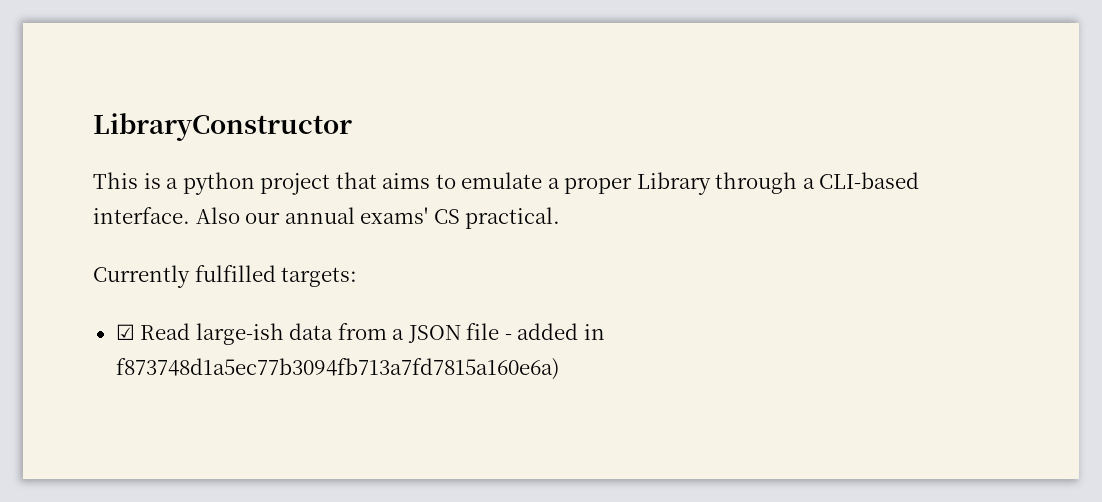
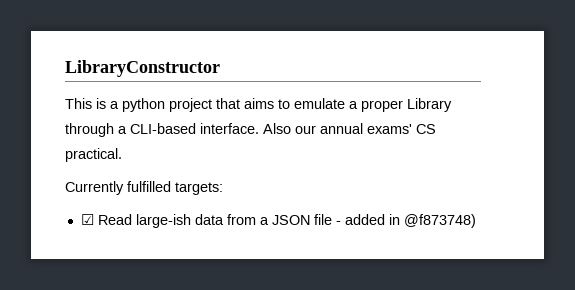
- ☑ Read large-ish data from a JSON file - added in f873748d1a5ec77b3094fb713a7fd7815a160e6a)
+ ☑ Read large-ish data from a JSON file - added in @f873748)

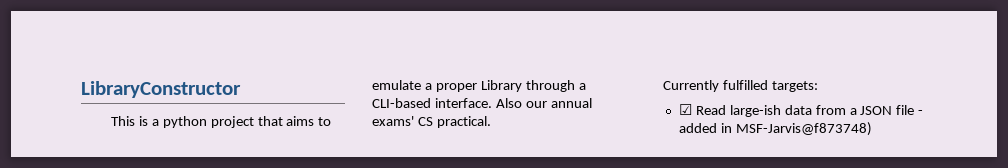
- ☑ Read large-ish data from a JSON file - added in @f873748)
+ ☑ Read large-ish data from a JSON file - added in MSF-Jarvis@f873748)

